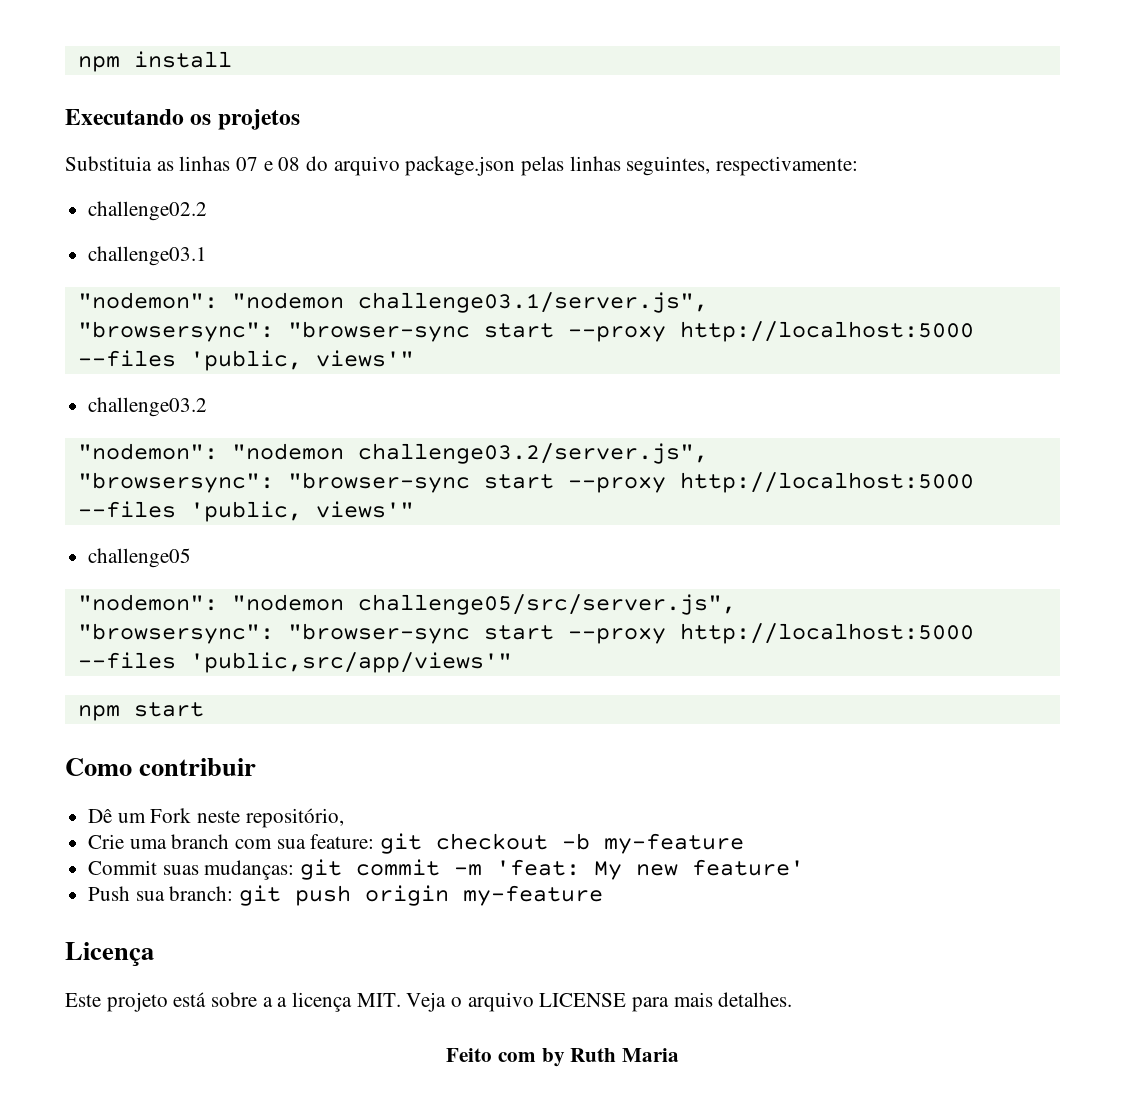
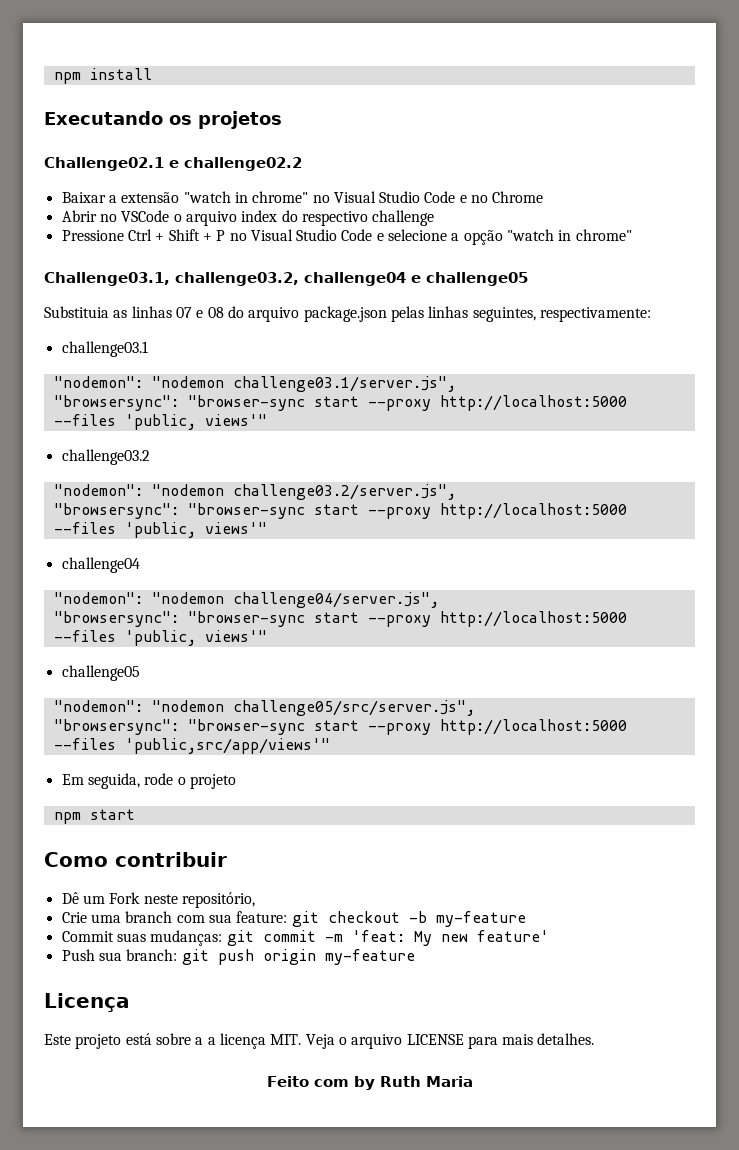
+ Challenge02.1 e challenge02.2
+ Baixar a extensão "watch in chrome" no Visual Studio Code e no Chrome
+ Abrir no VSCode o arquivo index do respectivo challenge
+ Pressione Ctrl + Shift + P no Visual Studio Code e selecione a opção "watch in chrome"
+ Challenge03.1, challenge03.2, challenge04 e challenge05
- challenge02.2
  "nodemon": "nodemon challenge03.2/server.js",
+ "browsersync": "browser-sync start --proxy http://localhost:5000 --files 'public, views'"
+ challenge04
+ "nodemon": "nodemon challenge04/server.js",
+ Em seguida, rode o projeto

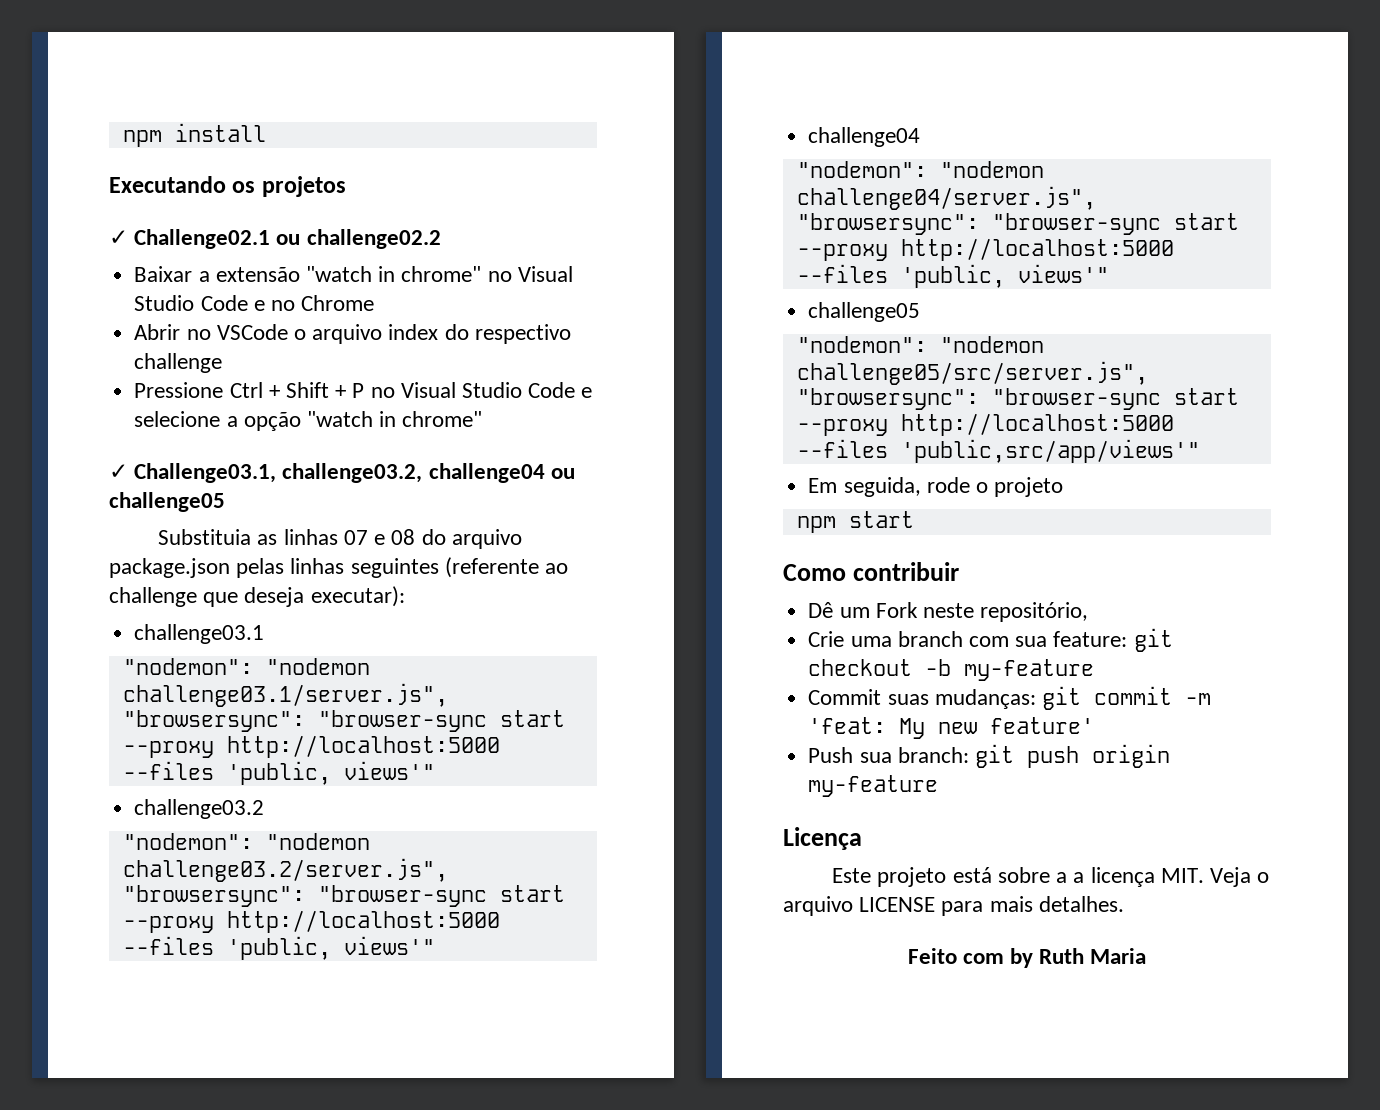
- Challenge02.1 e challenge02.2
+ ✓ Challenge02.1 ou challenge02.2
- Challenge03.1, challenge03.2, challenge04 e challenge05
+ ✓ Challenge03.1, challenge03.2, challenge04 ou challenge05
- Substituia as linhas 07 e 08 do arquivo package.json pelas linhas seguintes, respectivamente:
+ Substituia as linhas 07 e 08 do arquivo package.json pelas linhas seguintes (referente ao challenge que deseja executar):

